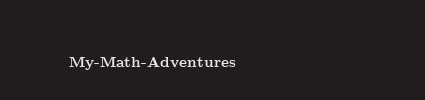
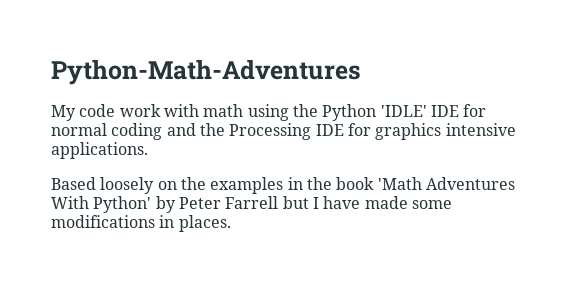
- My-Math-Adventures
+ Python-Math-Adventures
+ My code work with math using the Python 'IDLE' IDE for normal coding and the Processing IDE for graphics intensive applications.
+ Based loosely on the examples in the book 'Math Adventures With Python' by Peter Farrell but I have made some modifications in places.

